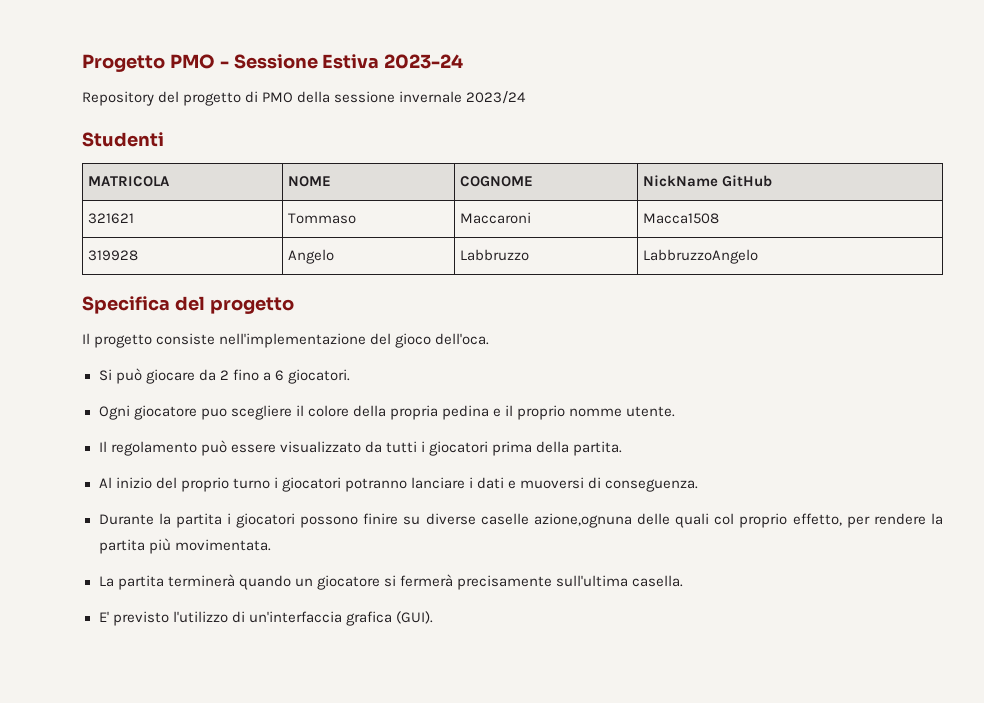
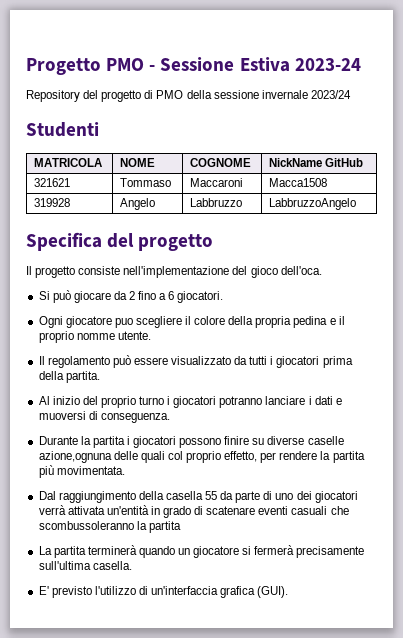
+ Dal raggiungimento della casella 55 da parte di uno dei giocatori verrà attivata un'entità in grado di scatenare eventi casuali che scombussoleranno la partita

